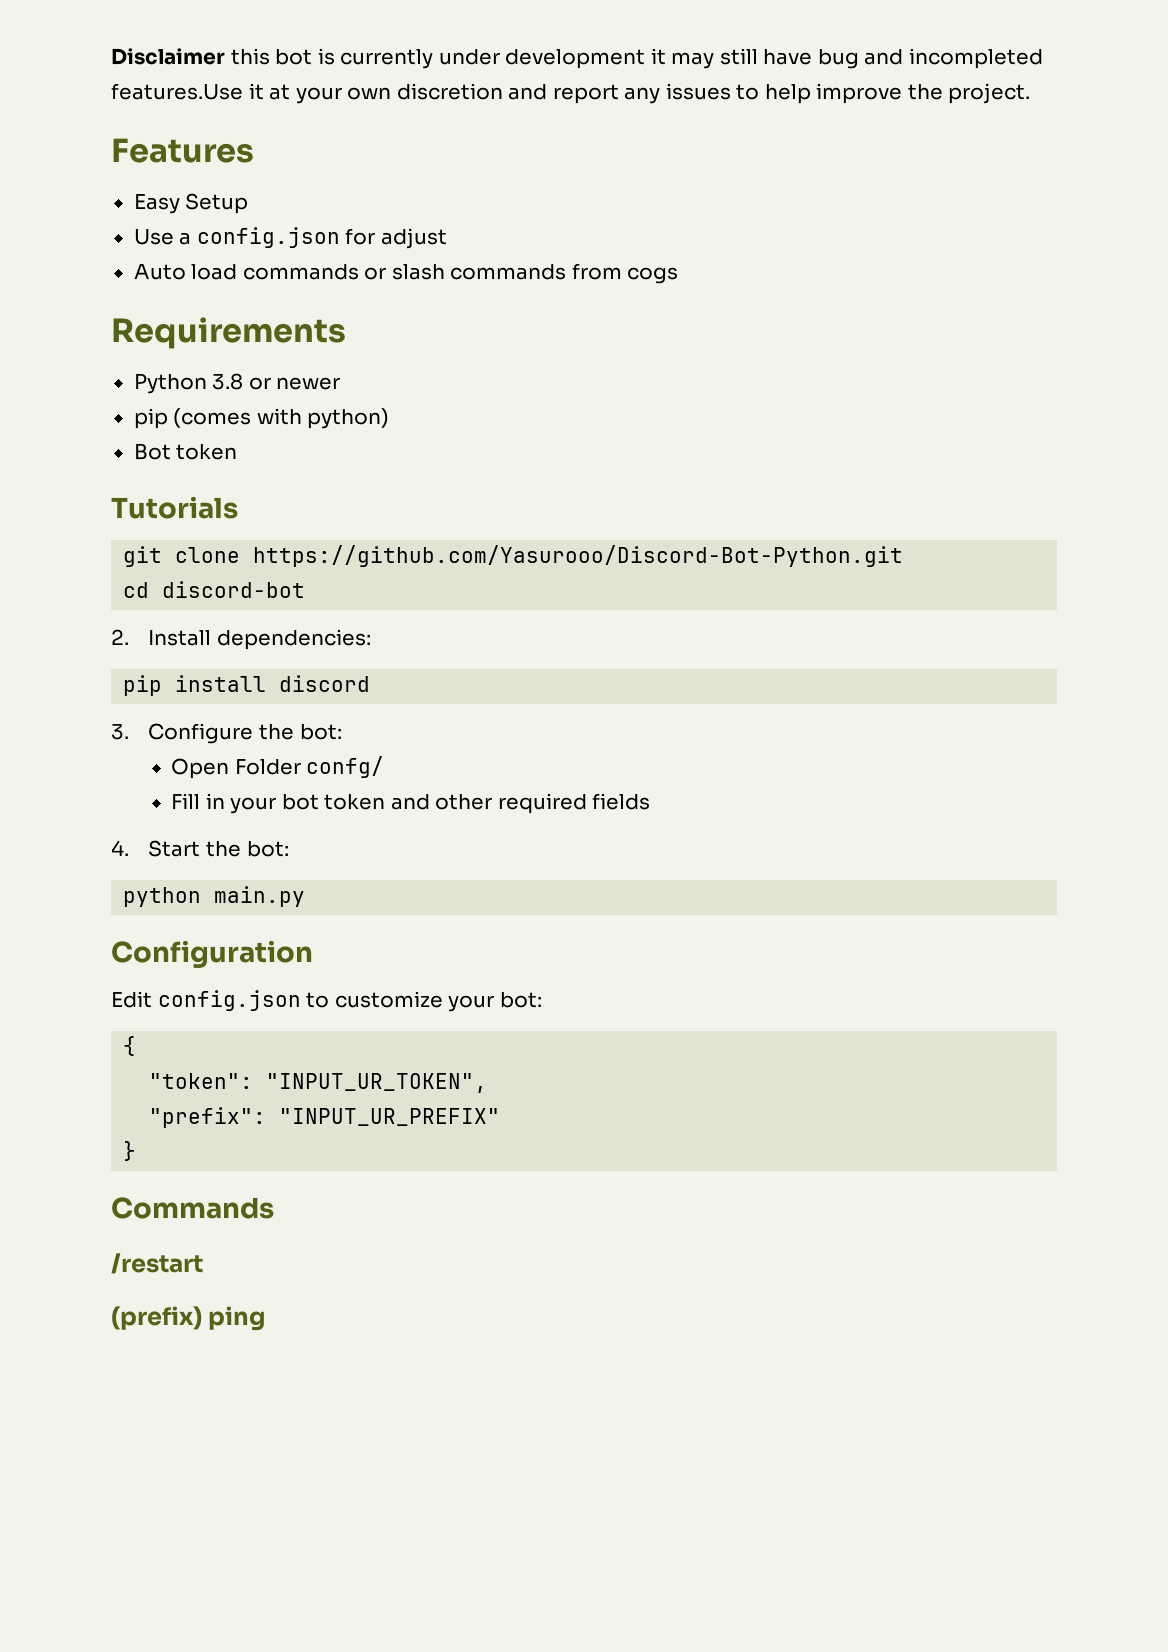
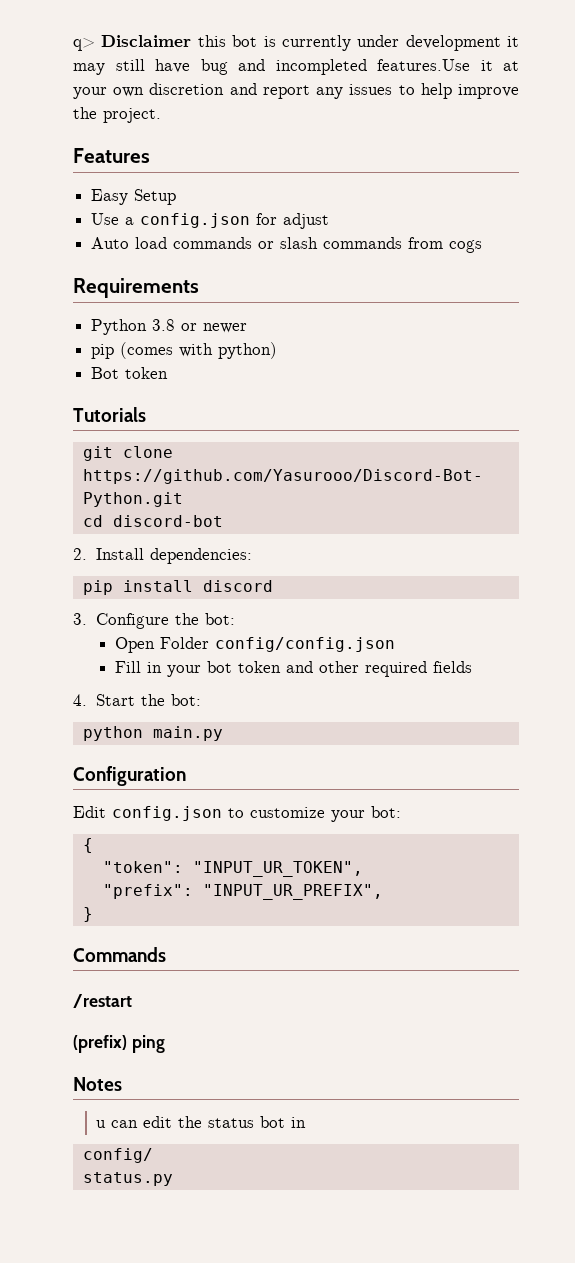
- Disclaimer this bot is currently under development it may still have bug and incompleted features.Use it at your own discretion and report any issues to help improve the project.
+ q> Disclaimer this bot is currently under development it may still have bug and incompleted features.Use it at your own discretion and report any issues to help improve the project.
- Open Folder confg/
+ Open Folder config/config.json
- "prefix": "INPUT_UR_PREFIX"
+ "prefix": "INPUT_UR_PREFIX",
+ Notes
+ u can edit the status bot in
+ config/
+ status.py

